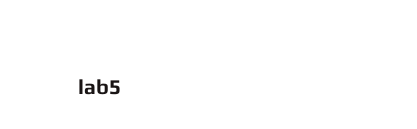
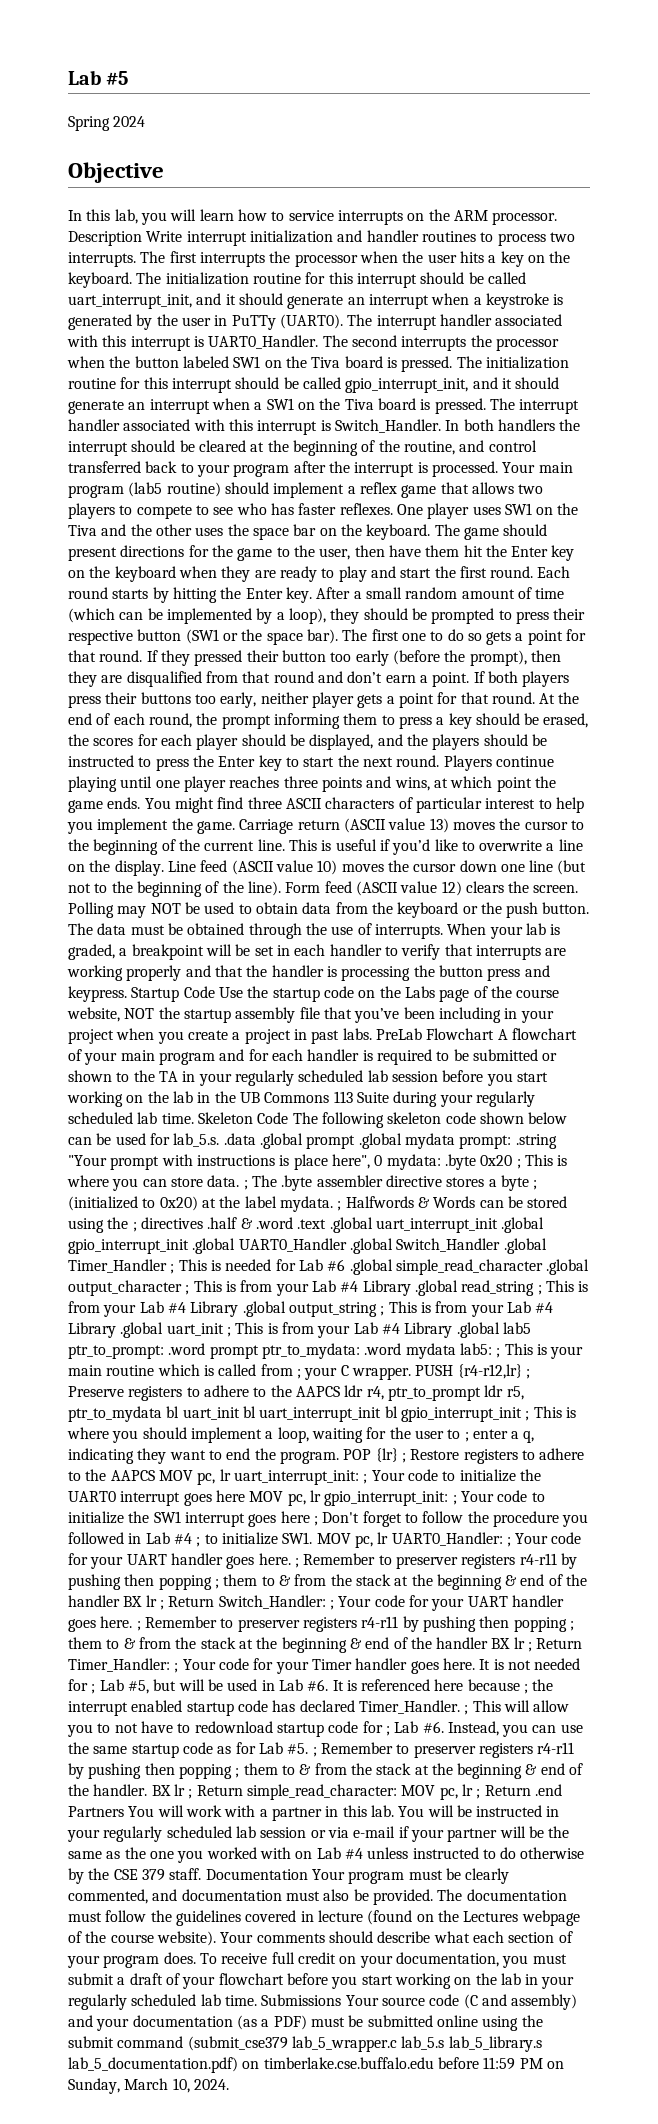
- lab5
+ Lab #5
+ Spring 2024
+ Objective
+ In this lab, you will learn how to service interrupts on the ARM processor. Description Write interrupt initialization and handler routines to process two interrupts. The first interrupts the processor when the user hits a key on the keyboard. The initialization routine for this interrupt should be called uart_interrupt_init, and it should generate an interrupt when a keystroke is generated by the user in PuTTy (UART0). The interrupt handler associated with this interrupt is UART0_Handler. The second interrupts the processor when the button labeled SW1 on the Tiva board is pressed. The initialization routine for this interrupt should be called gpio_interrupt_init, and it should generate an interrupt when a SW1 on the Tiva board is pressed. The interrupt handler associated with this interrupt is Switch_Handler. In both handlers the interrupt should be cleared at the beginning of the routine, and control transferred back to your program after the interrupt is processed. Your main program (lab5 routine) should implement a reflex game that allows two players to compete to see who has faster reflexes. One player uses SW1 on the Tiva and the other uses the space bar on the keyboard. The game should present directions for the game to the user, then have them hit the Enter key on the keyboard when they are ready to play and start the first round. Each round starts by hitting the Enter key. After a small random amount of time (which can be implemented by a loop), they should be prompted to press their respective button (SW1 or the space bar). The first one to do so gets a point for that round. If they pressed their button too early (before the prompt), then they are disqualified from that round and don’t earn a point. If both players press their buttons too early, neither player gets a point for that round. At the end of each round, the prompt informing them to press a key should be erased, the scores for each player should be displayed, and the players should be instructed to press the Enter key to start the next round. Players continue playing until one player reaches three points and wins, at which point the game ends. You might find three ASCII characters of particular interest to help you implement the game. Carriage return (ASCII value 13) moves the cursor to the beginning of the current line. This is useful if you’d like to overwrite a line on the display. Line feed (ASCII value 10) moves the cursor down one line (but not to the beginning of the line). Form feed (ASCII value 12) clears the screen. Polling may NOT be used to obtain data from the keyboard or the push button. The data must be obtained through the use of interrupts. When your lab is graded, a breakpoint will be set in each handler to verify that interrupts are working properly and that the handler is processing the button press and keypress. Startup Code Use the startup code on the Labs page of the course website, NOT the startup assembly file that you’ve been including in your project when you create a project in past labs. PreLab Flowchart A flowchart of your main program and for each handler is required to be submitted or shown to the TA in your regularly scheduled lab session before you start working on the lab in the UB Commons 113 Suite during your regularly scheduled lab time. Skeleton Code The following skeleton code shown below can be used for lab_5.s. .data .global prompt .global mydata prompt: .string "Your prompt with instructions is place here", 0 mydata: .byte 0x20 ; This is where you can store data. ; The .byte assembler directive stores a byte ; (initialized to 0x20) at the label mydata. ; Halfwords & Words can be stored using the ; directives .half & .word .text .global uart_interrupt_init .global gpio_interrupt_init .global UART0_Handler .global Switch_Handler .global Timer_Handler ; This is needed for Lab #6 .global simple_read_character .global output_character ; This is from your Lab #4 Library .global read_string ; This is from your Lab #4 Library .global output_string ; This is from your Lab #4 Library .global uart_init ; This is from your Lab #4 Library .global lab5 ptr_to_prompt: .word prompt ptr_to_mydata: .word mydata lab5: ; This is your main routine which is called from ; your C wrapper. PUSH {r4-r12,lr} ; Preserve registers to adhere to the AAPCS ldr r4, ptr_to_prompt ldr r5, ptr_to_mydata bl uart_init bl uart_interrupt_init bl gpio_interrupt_init ; This is where you should implement a loop, waiting for the user to ; enter a q, indicating they want to end the program. POP {lr} ; Restore registers to adhere to the AAPCS MOV pc, lr uart_interrupt_init: ; Your code to initialize the UART0 interrupt goes here MOV pc, lr gpio_interrupt_init: ; Your code to initialize the SW1 interrupt goes here ; Don't forget to follow the procedure you followed in Lab #4 ; to initialize SW1. MOV pc, lr UART0_Handler: ; Your code for your UART handler goes here. ; Remember to preserver registers r4-r11 by pushing then popping ; them to & from the stack at the beginning & end of the handler BX lr ; Return Switch_Handler: ; Your code for your UART handler goes here. ; Remember to preserver registers r4-r11 by pushing then popping ; them to & from the stack at the beginning & end of the handler BX lr ; Return Timer_Handler: ; Your code for your Timer handler goes here. It is not needed for ; Lab #5, but will be used in Lab #6. It is referenced here because ; the interrupt enabled startup code has declared Timer_Handler. ; This will allow you to not have to redownload startup code for ; Lab #6. Instead, you can use the same startup code as for Lab #5. ; Remember to preserver registers r4-r11 by pushing then popping ; them to & from the stack at the beginning & end of the handler. BX lr ; Return simple_read_character: MOV pc, lr ; Return .end Partners You will work with a partner in this lab. You will be instructed in your regularly scheduled lab session or via e-mail if your partner will be the same as the one you worked with on Lab #4 unless instructed to do otherwise by the CSE 379 staff. Documentation Your program must be clearly commented, and documentation must also be provided. The documentation must follow the guidelines covered in lecture (found on the Lectures webpage of the course website). Your comments should describe what each section of your program does. To receive full credit on your documentation, you must submit a draft of your flowchart before you start working on the lab in your regularly scheduled lab time. Submissions Your source code (C and assembly) and your documentation (as a PDF) must be submitted online using the submit command (submit_cse379 lab_5_wrapper.c lab_5.s lab_5_library.s lab_5_documentation.pdf) on timberlake.cse.buffalo.edu before 11:59 PM on Sunday, March 10, 2024.

